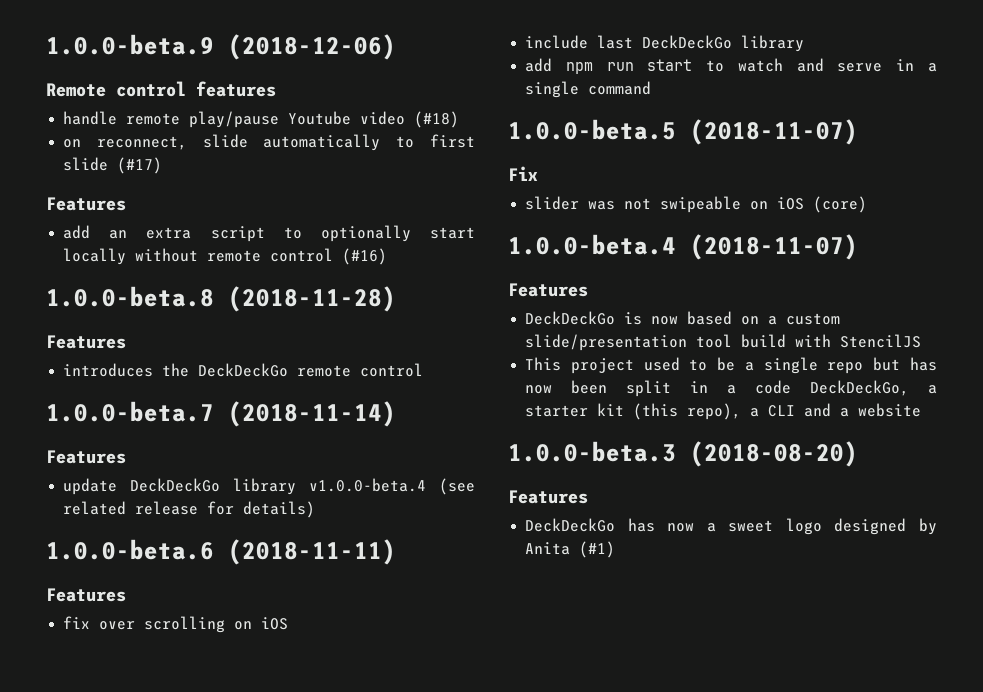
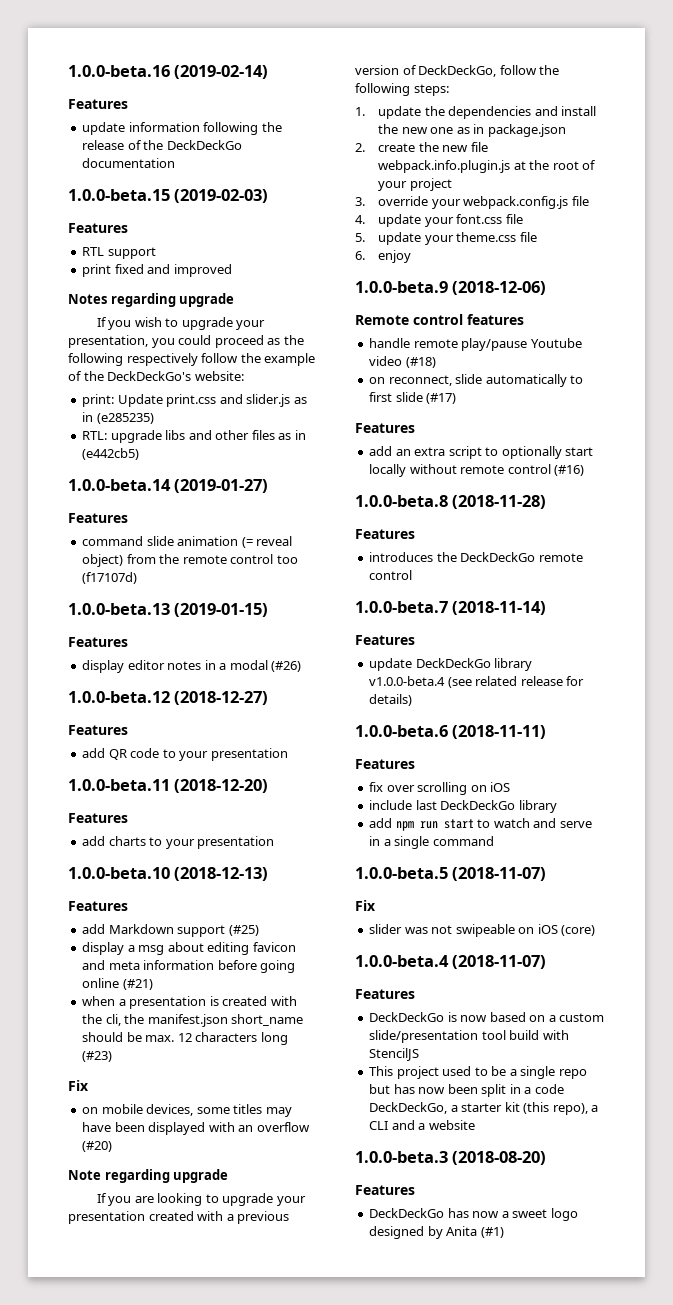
+ 1.0.0-beta.16 (2019-02-14)
+ Features
+ update information following the release of the DeckDeckGo documentation
+ 1.0.0-beta.15 (2019-02-03)
+ Features
+ RTL support
+ print fixed and improved
+ Notes regarding upgrade
+ If you wish to upgrade your presentation, you could proceed as the following respectively follow the example of the DeckDeckGo's website:
+ print: Update print.css and slider.js as in (e285235)
+ RTL: upgrade libs and other files as in (e442cb5)
+ 1.0.0-beta.14 (2019-01-27)
+ Features
+ command slide animation (= reveal object) from the remote control too (f17107d)
+ 1.0.0-beta.13 (2019-01-15)
+ Features
+ display editor notes in a modal (#26)
+ 1.0.0-beta.12 (2018-12-27)
+ Features
+ add QR code to your presentation
+ 1.0.0-beta.11 (2018-12-20)
+ Features
+ add charts to your presentation
+ 1.0.0-beta.10 (2018-12-13)
+ Features
+ add Markdown support (#25)
+ display a msg about editing favicon and meta information before going online (#21)
+ when a presentation is created with the cli, the manifest.json short_name should be max. 12 characters long (#23)
+ Fix
+ on mobile devices, some titles may have been displayed with an overflow (#20)
+ Note regarding upgrade
+ If you are looking to upgrade your presentation created with a previous version of DeckDeckGo, follow the following steps:
+ 1. update the dependencies and install the new one as in package.json
+ 2. create the new file webpack.info.plugin.js at the root of your project
+ 3. override your webpack.config.js file
+ 4. update your font.css file
+ 5. update your theme.css file
+ 6. enjoy

